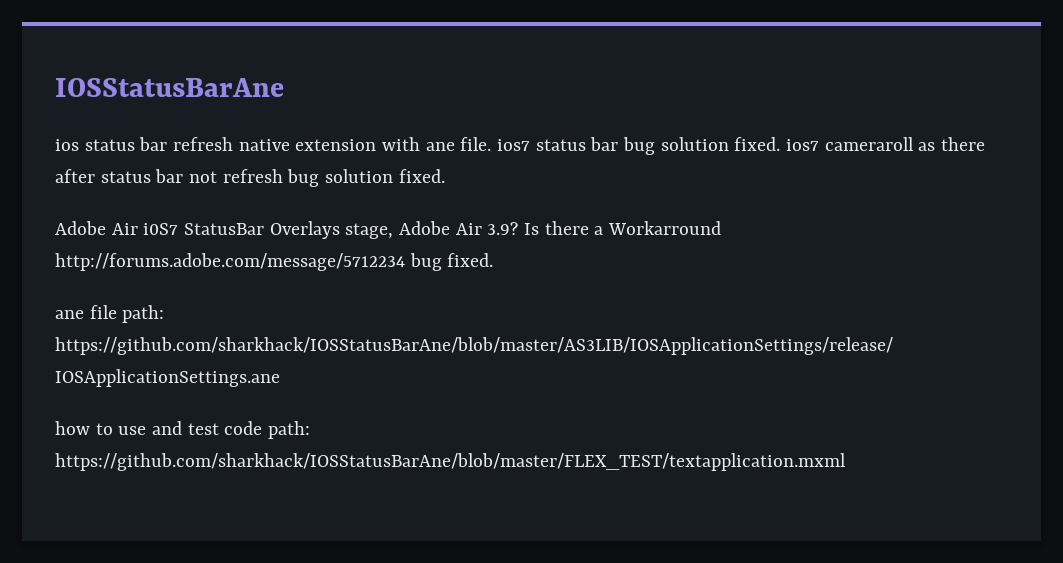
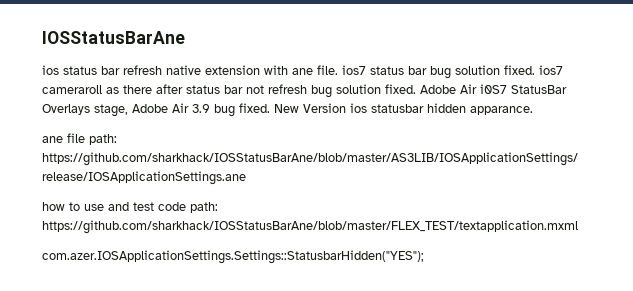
- ios status bar refresh native extension with ane file. ios7 status bar bug solution fixed. ios7 cameraroll as there after status bar not refresh bug solution fixed.
- Adobe Air i0S7 StatusBar Overlays stage, Adobe Air 3.9? Is there a Workarround http://forums.adobe.com/message/5712234 bug fixed.
+ ios status bar refresh native extension with ane file. ios7 status bar bug solution fixed. ios7 cameraroll as there after status bar not refresh bug solution fixed. Adobe Air i0S7 StatusBar Overlays stage, Adobe Air 3.9 bug fixed. New Version ios statusbar hidden apparance.
+ com.azer.IOSApplicationSettings.Settings::StatusbarHidden("YES");

